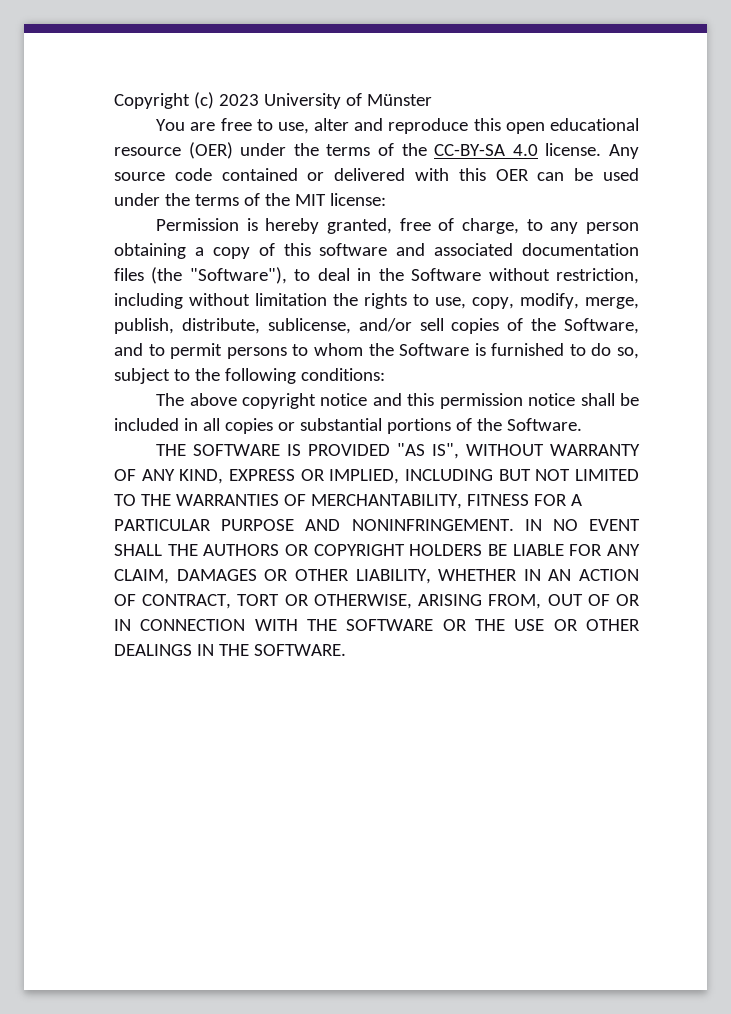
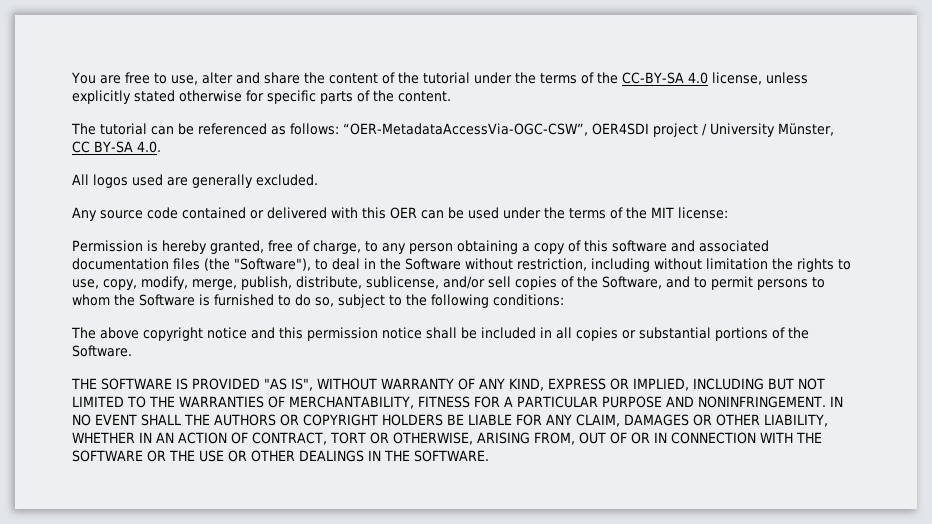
- Copyright (c) 2023 University of Münster
- You are free to use, alter and reproduce this open educational resource (OER) under the terms of the CC-BY-SA 4.0 license. Any source code contained or delivered with this OER can be used under the terms of the MIT license:
+ You are free to use, alter and share the content of the tutorial under the terms of the CC-BY-SA 4.0 license, unless explicitly stated otherwise for specific parts of the content.
+ The tutorial can be referenced as follows: “OER-MetadataAccessVia-OGC-CSW”, OER4SDI project / University Münster, CC BY-SA 4.0.
+ All logos used are generally excluded.
+ Any source code contained or delivered with this OER can be used under the terms of the MIT license:

